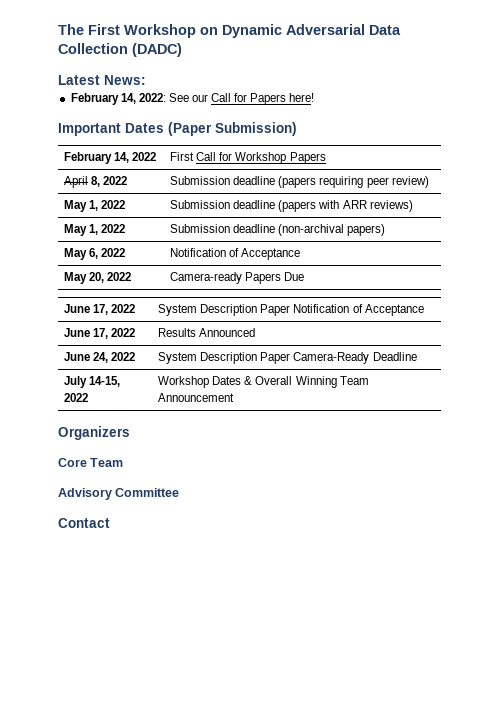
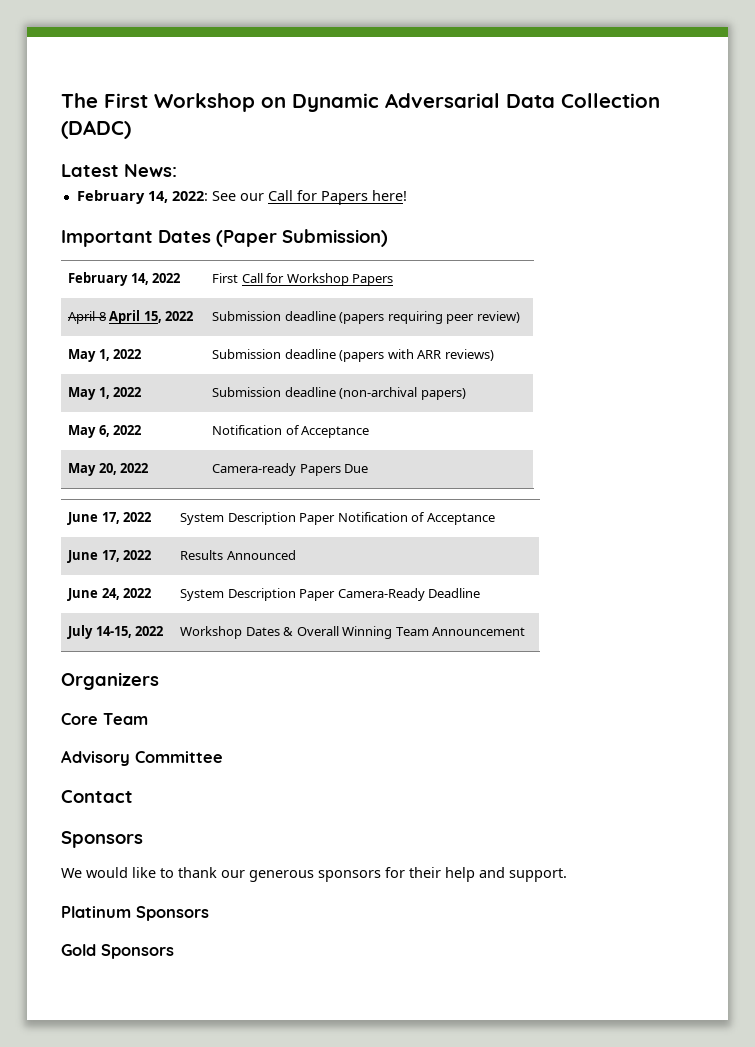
- April 8, 2022 | Submission deadline (papers requiring peer review)
+ April 8 April 15, 2022 | Submission deadline (papers requiring peer review)
  Contact
+ Sponsors
+ We would like to thank our generous sponsors for their help and support.
+ Platinum Sponsors
+ Gold Sponsors

